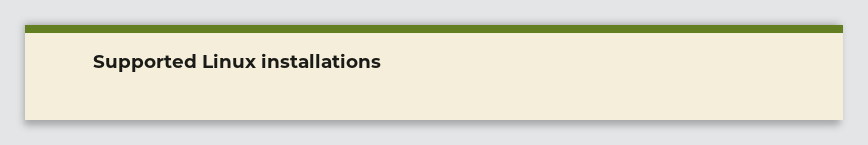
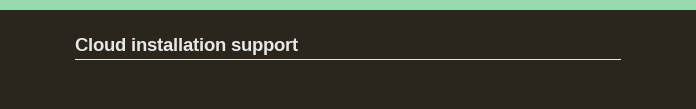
- Supported Linux installations
+ Cloud installation support

